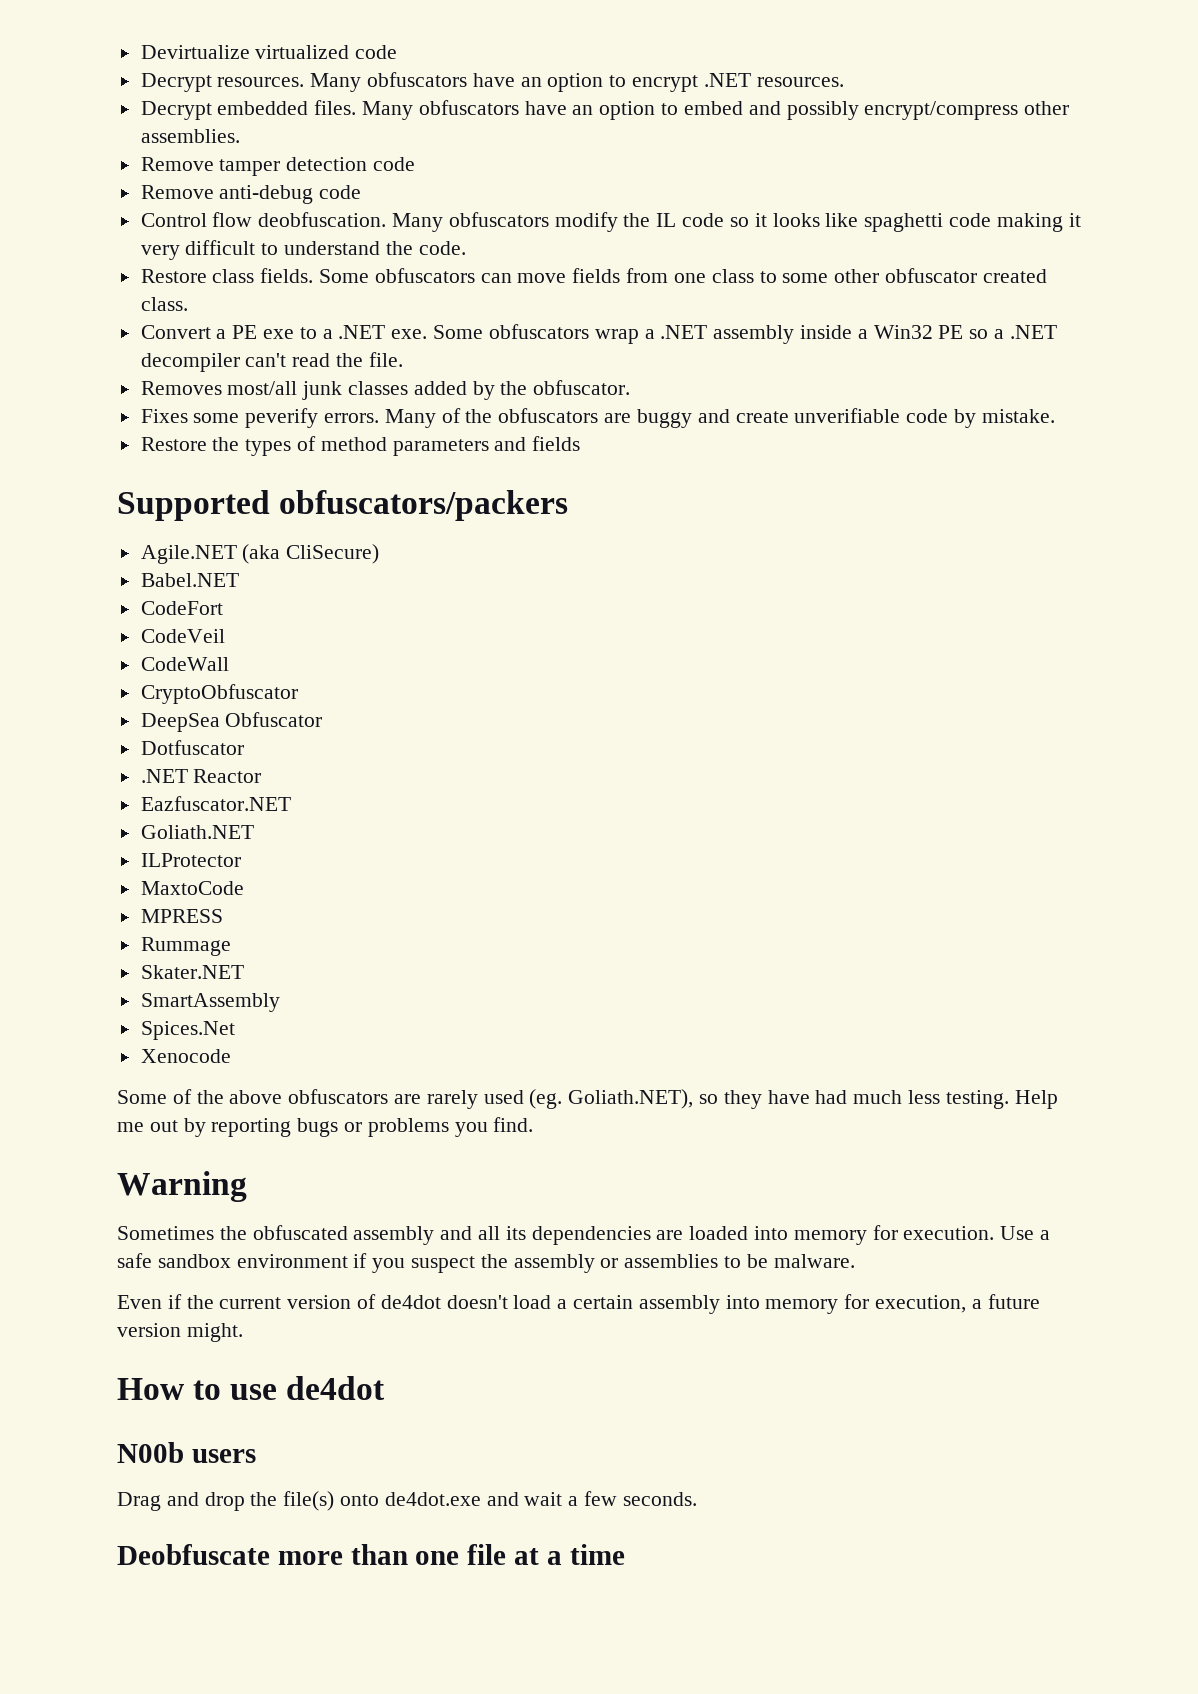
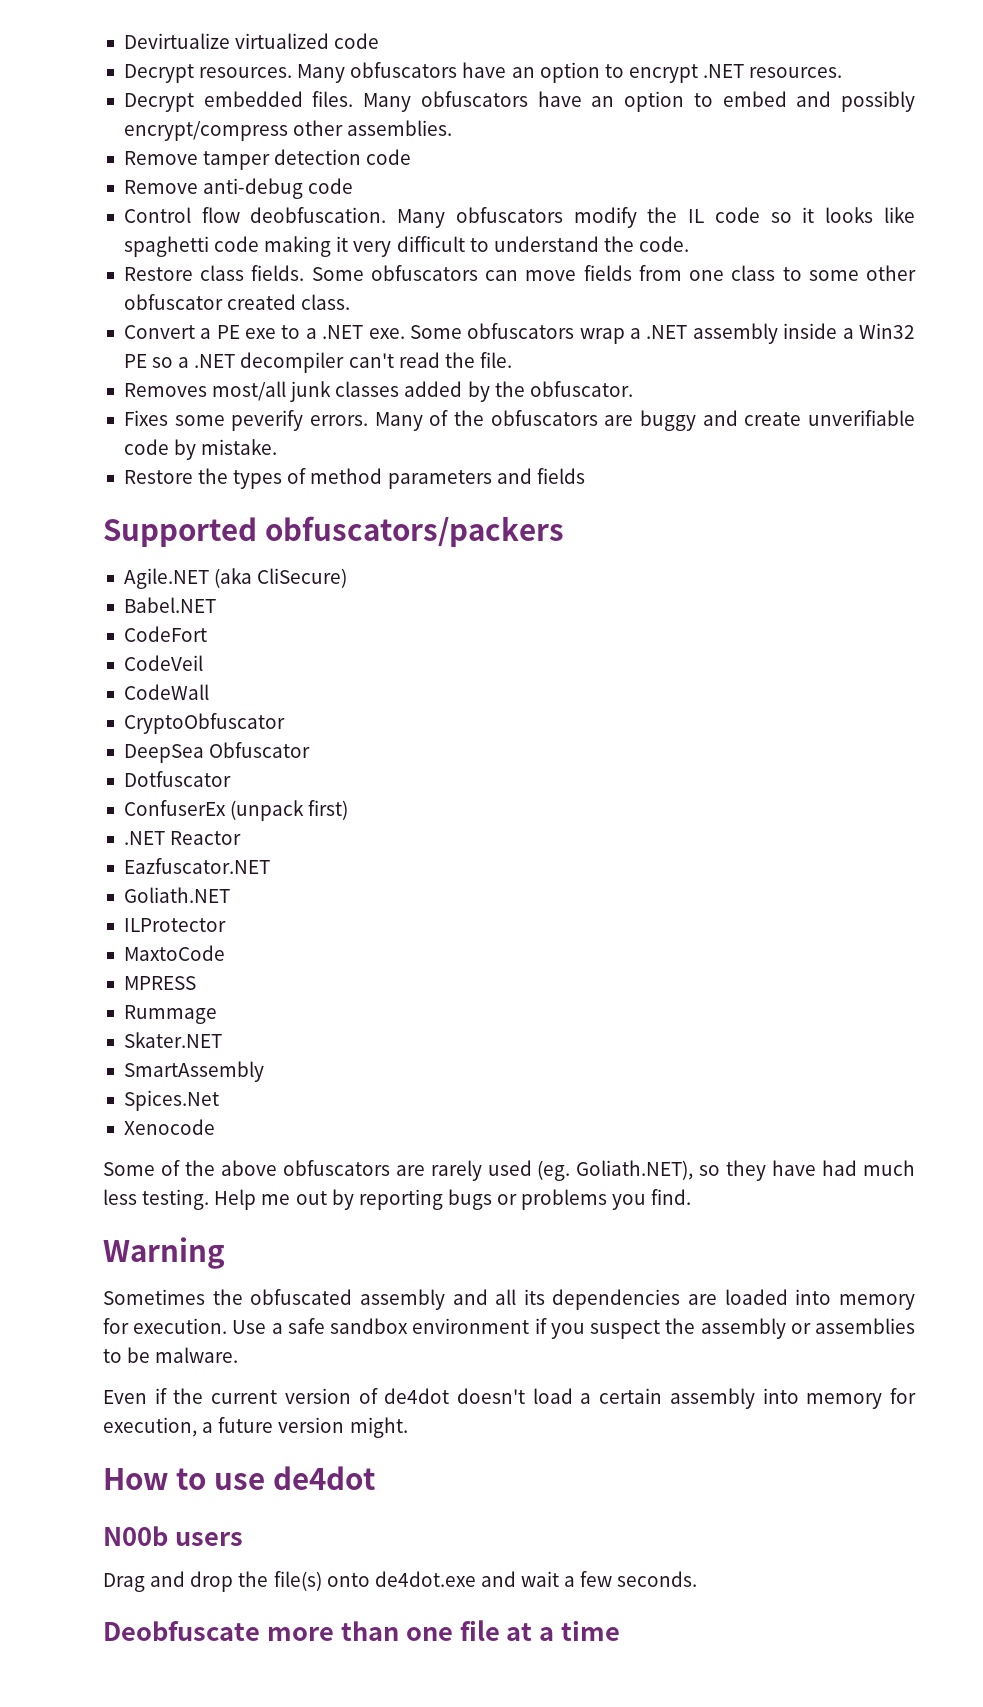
+ ConfuserEx (unpack first)

